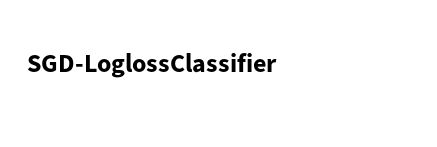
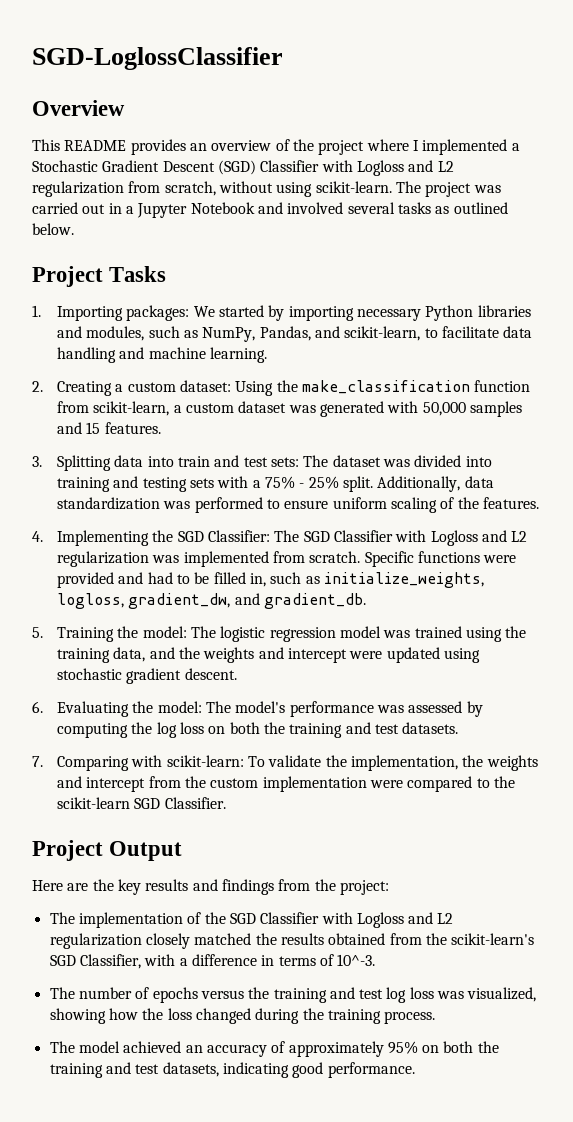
+ Overview
+ This README provides an overview of the project where I implemented a Stochastic Gradient Descent (SGD) Classifier with Logloss and L2 regularization from scratch, without using scikit-learn. The project was carried out in a Jupyter Notebook and involved several tasks as outlined below.
+ Project Tasks
+ 1. Importing packages: We started by importing necessary Python libraries and modules, such as NumPy, Pandas, and scikit-learn, to facilitate data handling and machine learning.
+ 2. Creating a custom dataset: Using the make_classification function from scikit-learn, a custom dataset was generated with 50,000 samples and 15 features.
+ 3. Splitting data into train and test sets: The dataset was divided into training and testing sets with a 75% - 25% split. Additionally, data standardization was performed to ensure uniform scaling of the features.
+ 4. Implementing the SGD Classifier: The SGD Classifier with Logloss and L2 regularization was implemented from scratch. Specific functions were provided and had to be filled in, such as initialize_weights, logloss, gradient_dw, and gradient_db.
+ 5. Training the model: The logistic regression model was trained using the training data, and the weights and intercept were updated using stochastic gradient descent.
+ 6. Evaluating the model: The model's performance was assessed by computing the log loss on both the training and test datasets.
+ 7. Comparing with scikit-learn: To validate the implementation, the weights and intercept from the custom implementation were compared to the scikit-learn SGD Classifier.
+ Project Output
+ Here are the key results and findings from the project:
+ The implementation of the SGD Classifier with Logloss and L2 regularization closely matched the results obtained from the scikit-learn's SGD Classifier, with a difference in terms of 10^-3.
+ The number of epochs versus the training and test log loss was visualized, showing how the loss changed during the training process.
+ The model achieved an accuracy of approximately 95% on both the training and test datasets, indicating good performance.

